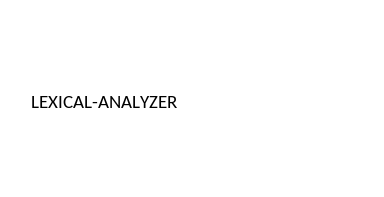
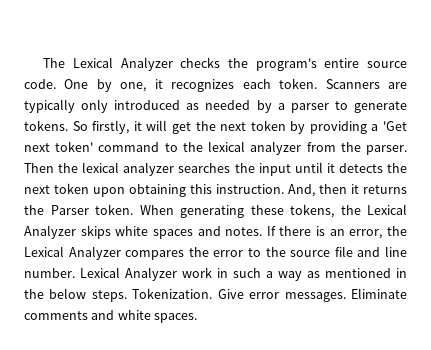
- LEXICAL-ANALYZER
+ The Lexical Analyzer checks the program's entire source code. One by one, it recognizes each token. Scanners are typically only introduced as needed by a parser to generate tokens. So firstly, it will get the next token by providing a 'Get next token' command to the lexical analyzer from the parser. Then the lexical analyzer searches the input until it detects the next token upon obtaining this instruction. And, then it returns the Parser token. When generating these tokens, the Lexical Analyzer skips white spaces and notes. If there is an error, the Lexical Analyzer compares the error to the source file and line number. Lexical Analyzer work in such a way as mentioned in the below steps. Tokenization. Give error messages. Eliminate comments and white spaces.

